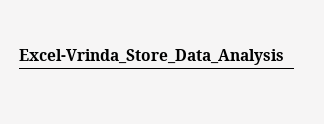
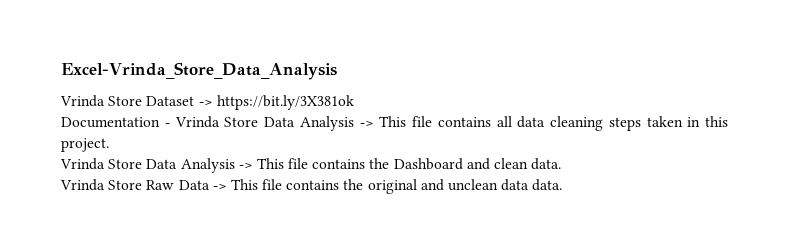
+ Vrinda Store Dataset -> https://bit.ly/3X381ok
+ Documentation - Vrinda Store Data Analysis -> This file contains all data cleaning steps taken in this project.
+ Vrinda Store Data Analysis -> This file contains the Dashboard and clean data.
+ Vrinda Store Raw Data -> This file contains the original and unclean data data.

